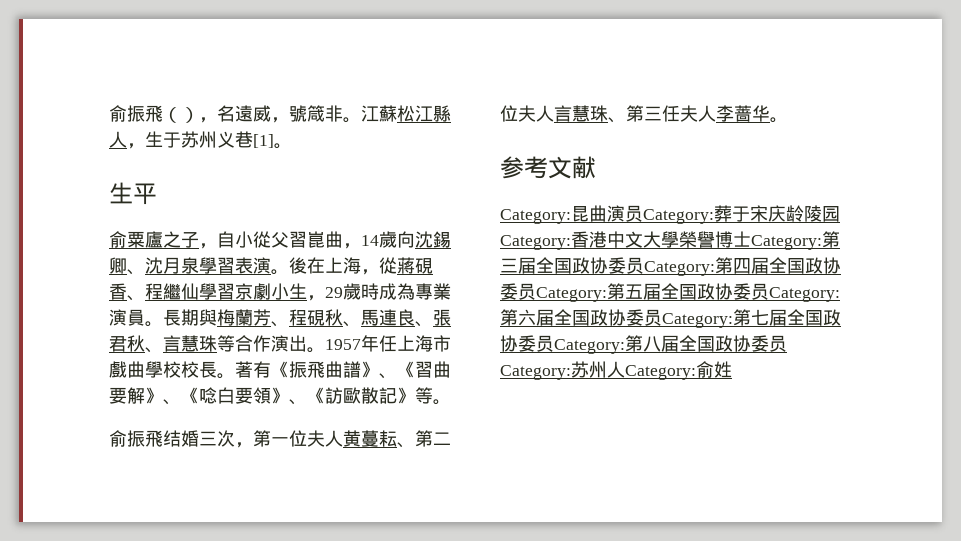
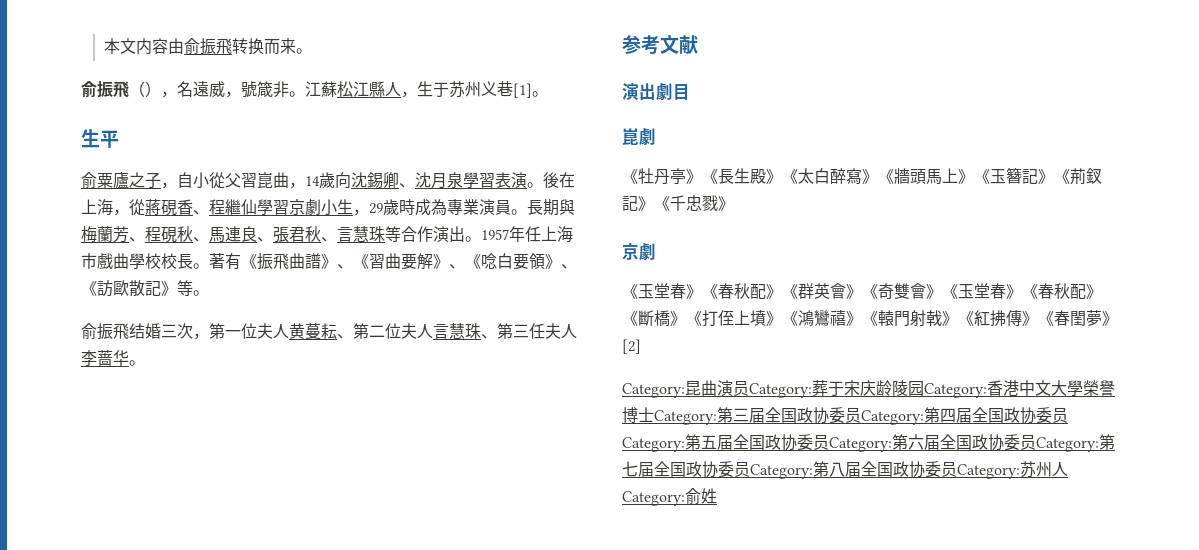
+ 本文内容由俞振飛转换而来。
+ 演出劇目
+ 崑劇
+ 《牡丹亭》《長生殿》《太白醉寫》《牆頭馬上》《玉簪記》《荊釵記》《千忠戮》
+ 京劇
+ 《玉堂春》《春秋配》《群英會》《奇雙會》《玉堂春》《春秋配》《斷橋》《打侄上墳》《鴻鸞禧》《轅門射戟》《紅拂傳》《春閨夢》[2]

